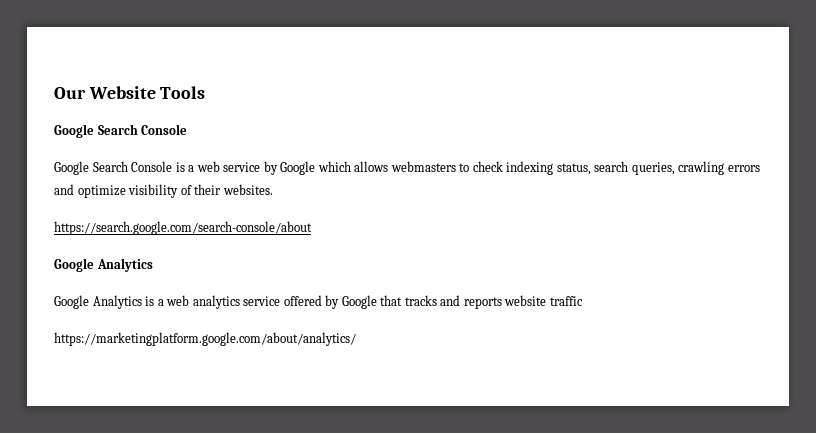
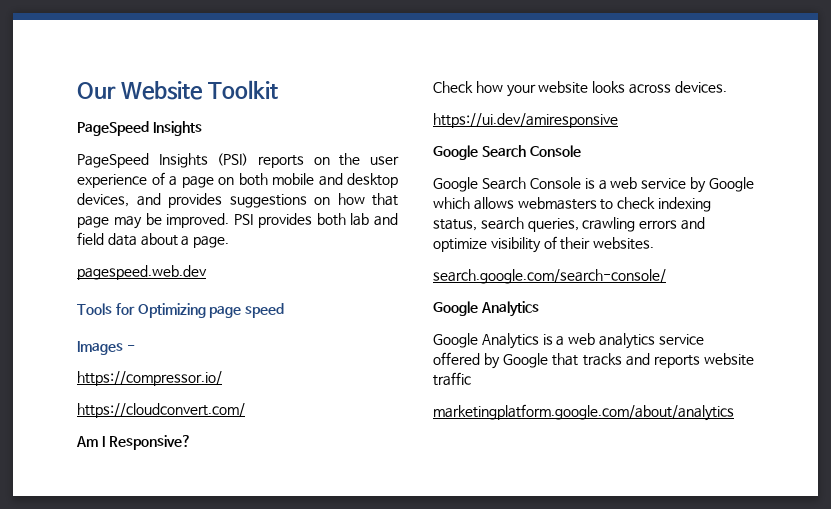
- Our Website Tools
+ Our Website Toolkit
+ PageSpeed Insights
+ PageSpeed Insights (PSI) reports on the user experience of a page on both mobile and desktop devices, and provides suggestions on how that page may be improved. PSI provides both lab and field data about a page.
+ pagespeed.web.dev
+ Tools for Optimizing page speed
+ Images -
+ https://compressor.io/
+ https://cloudconvert.com/
+ Am I Responsive?
+ Check how your website looks across devices.
+ https://ui.dev/amiresponsive
- https://search.google.com/search-console/about
+ search.google.com/search-console/
- https://marketingplatform.google.com/about/analytics/
+ marketingplatform.google.com/about/analytics

